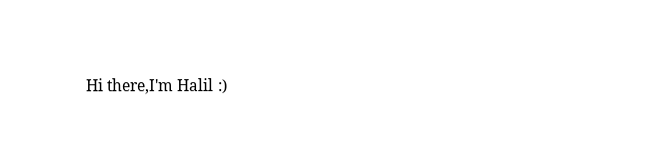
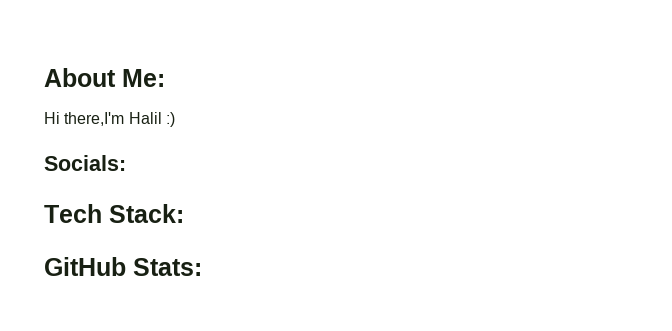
+ About Me:
+ Socials:
+ Tech Stack:
+ GitHub Stats:

